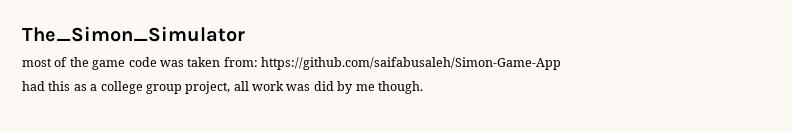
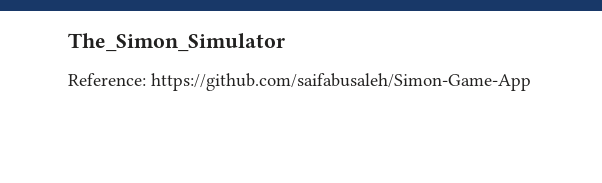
- most of the game code was taken from: https://github.com/saifabusaleh/Simon-Game-App
- had this as a college group project, all work was did by me though.
+ Reference: https://github.com/saifabusaleh/Simon-Game-App

